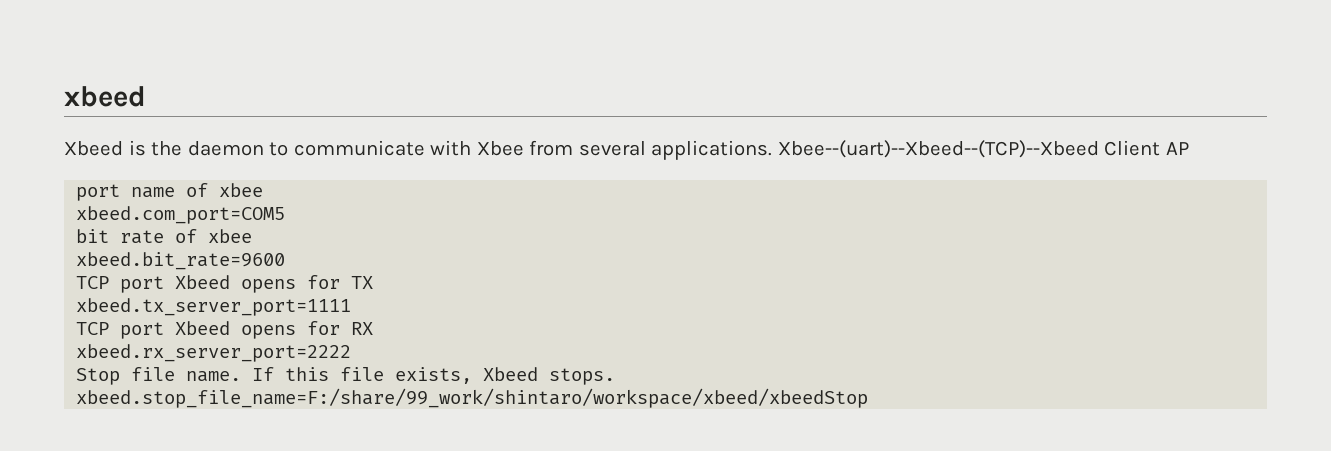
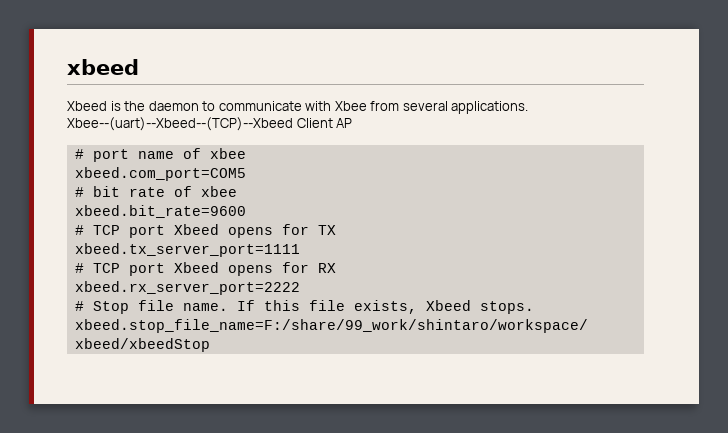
- port name of xbee
+ # port name of xbee
- bit rate of xbee
+ # bit rate of xbee
- TCP port Xbeed opens for TX
+ # TCP port Xbeed opens for TX
- TCP port Xbeed opens for RX
+ # TCP port Xbeed opens for RX
- Stop file name.
+ # Stop file name.

